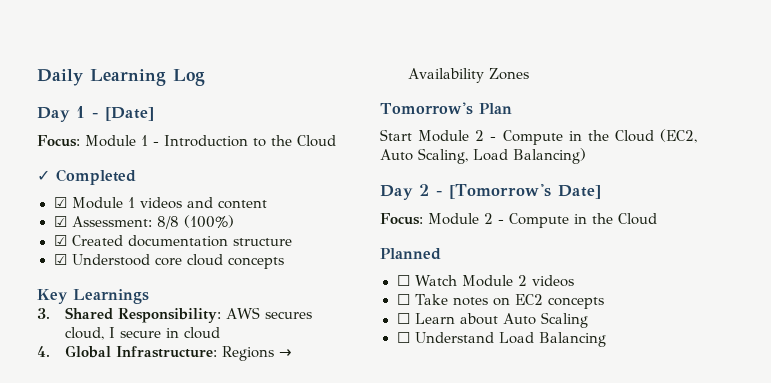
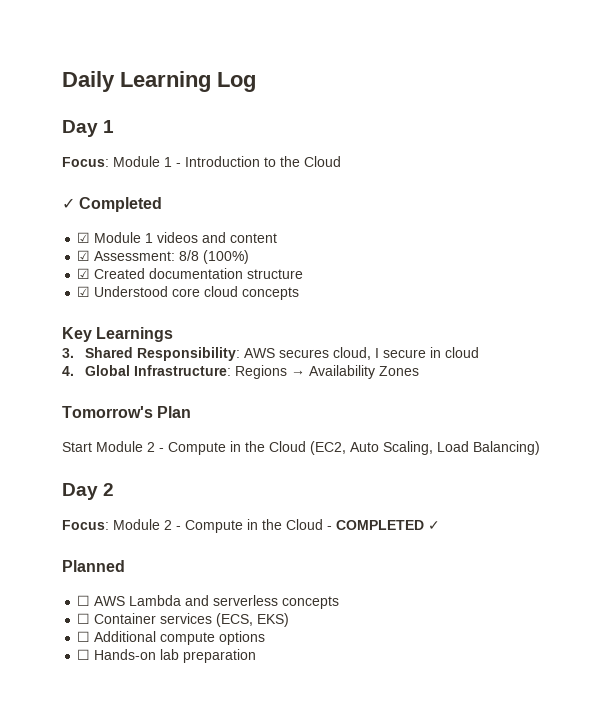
- Day 1 - [Date]
+ Day 1
- Day 2 - [Tomorrow's Date]
+ Day 2
- Focus: Module 2 - Compute in the Cloud
+ Focus: Module 2 - Compute in the Cloud - COMPLETED ✓
- ☐ Watch Module 2 videos
- ☐ Take notes on EC2 concepts
- ☐ Learn about Auto Scaling
- ☐ Understand Load Balancing
+ ☐ AWS Lambda and serverless concepts
+ ☐ Container services (ECS, EKS)
+ ☐ Additional compute options
+ ☐ Hands-on lab preparation

